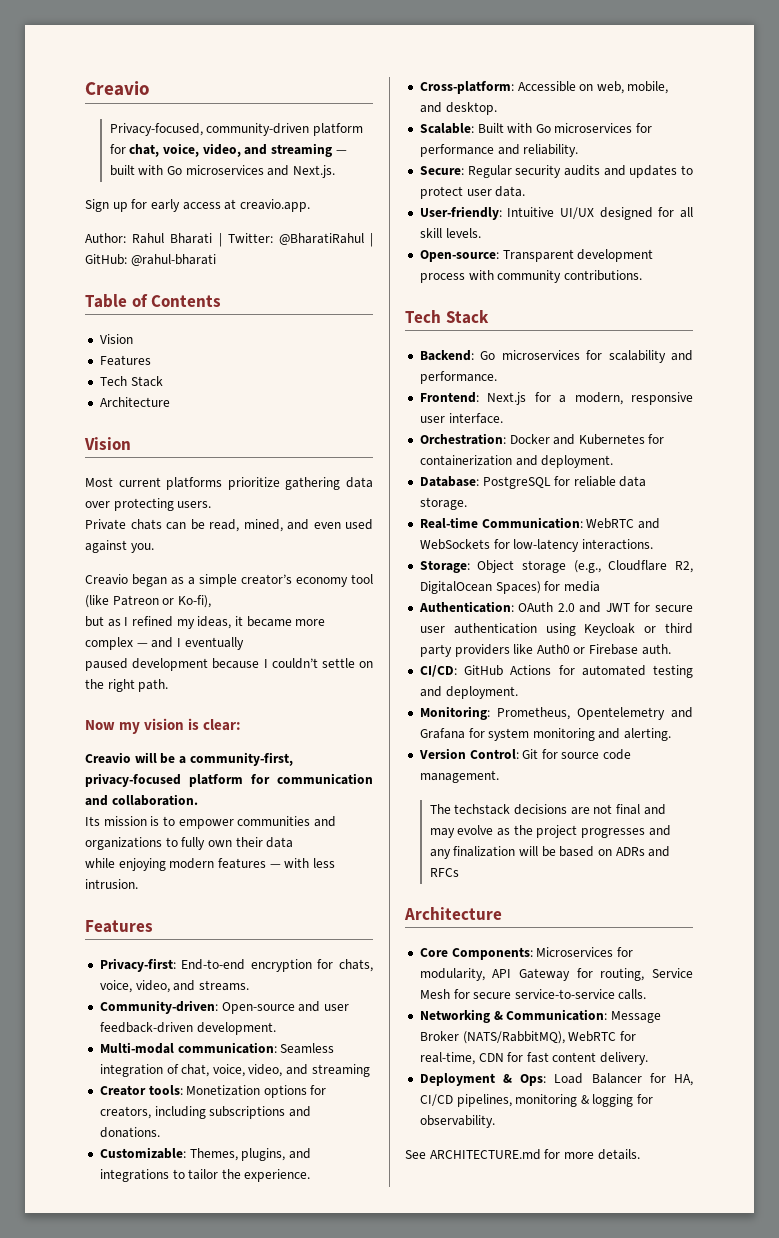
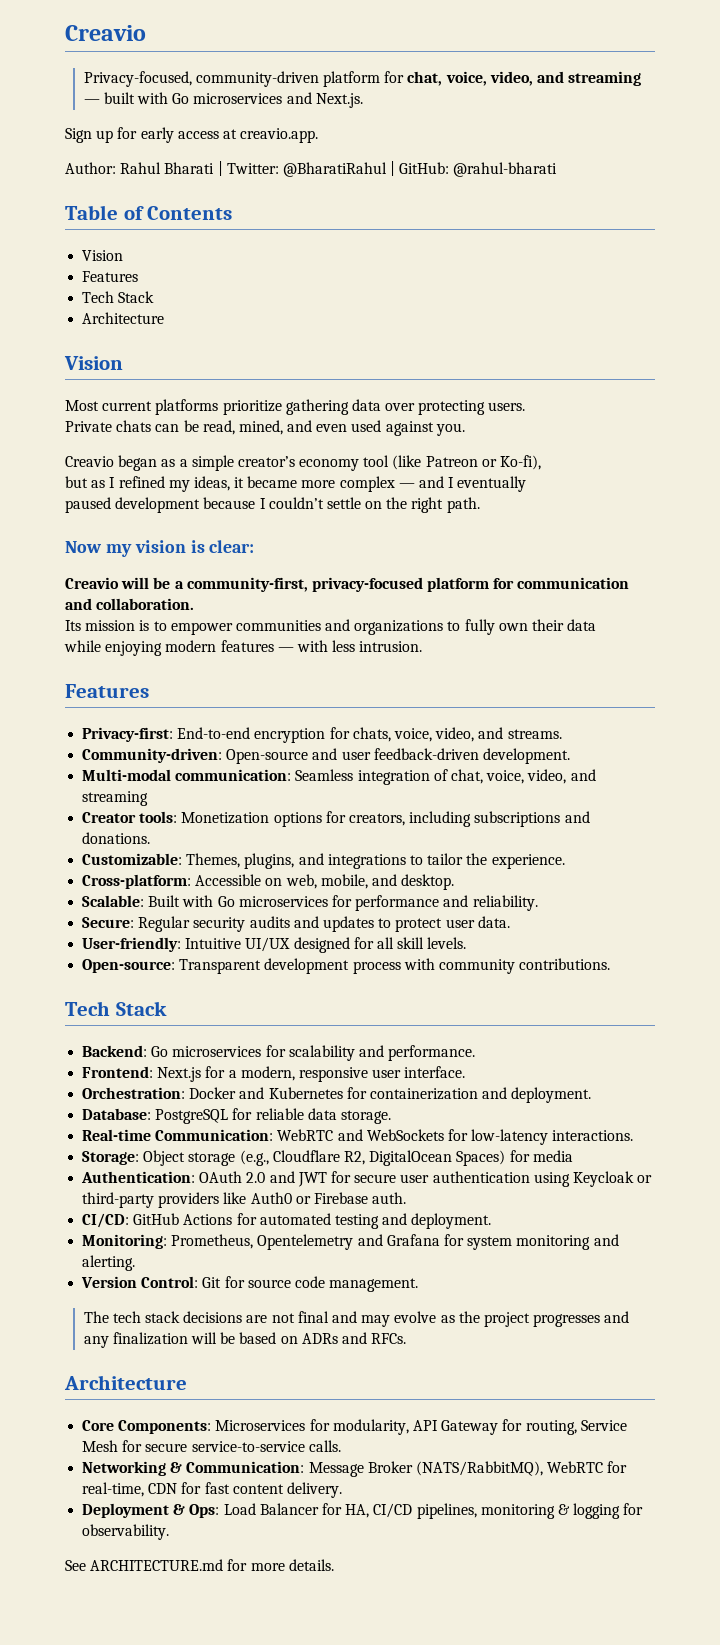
- Authentication: OAuth 2.0 and JWT for secure user authentication using Keycloak or third party providers like Auth0 or Firebase auth.
+ Authentication: OAuth 2.0 and JWT for secure user authentication using Keycloak or third-party providers like Auth0 or Firebase auth.
- The techstack decisions are not final and may evolve as the project progresses and any finalization will be based on ADRs and RFCs
+ The tech stack decisions are not final and may evolve as the project progresses and any finalization will be based on ADRs and RFCs.

